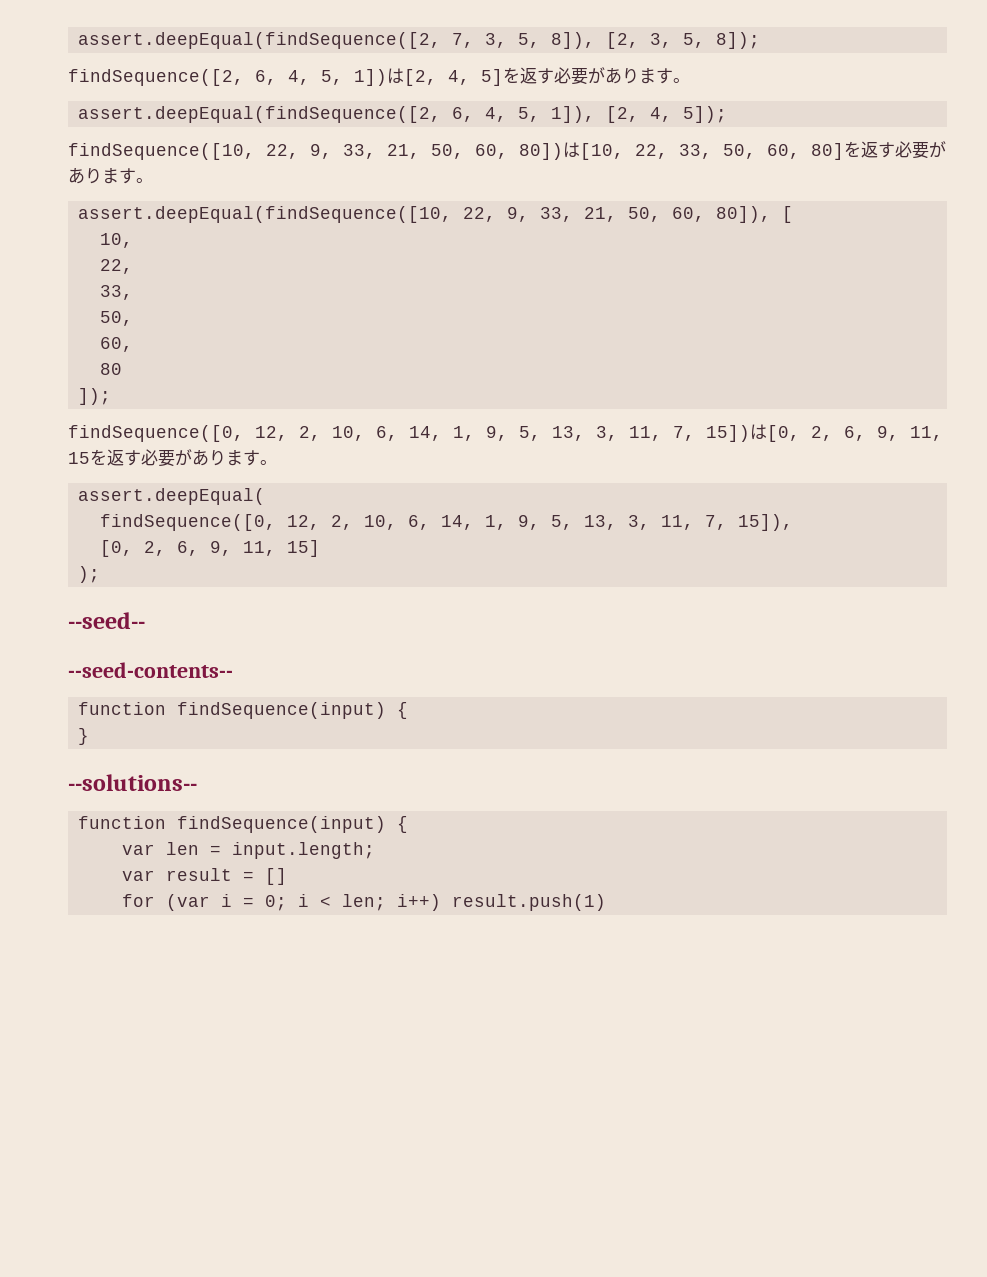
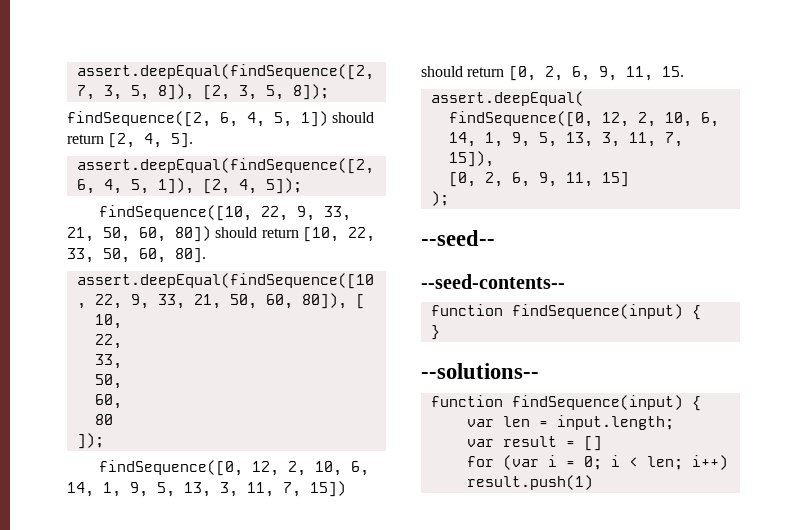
- findSequence([2, 6, 4, 5, 1])は[2, 4, 5]を返す必要があります。
+ findSequence([2, 6, 4, 5, 1]) should return [2, 4, 5].
- findSequence([10, 22, 9, 33, 21, 50, 60, 80])は[10, 22, 33, 50, 60, 80]を返す必要があります。
+ findSequence([10, 22, 9, 33, 21, 50, 60, 80]) should return [10, 22, 33, 50, 60, 80].
- findSequence([0, 12, 2, 10, 6, 14, 1, 9, 5, 13, 3, 11, 7, 15])は[0, 2, 6, 9, 11, 15を返す必要があります。
+ findSequence([0, 12, 2, 10, 6, 14, 1, 9, 5, 13, 3, 11, 7, 15]) should return [0, 2, 6, 9, 11, 15.

